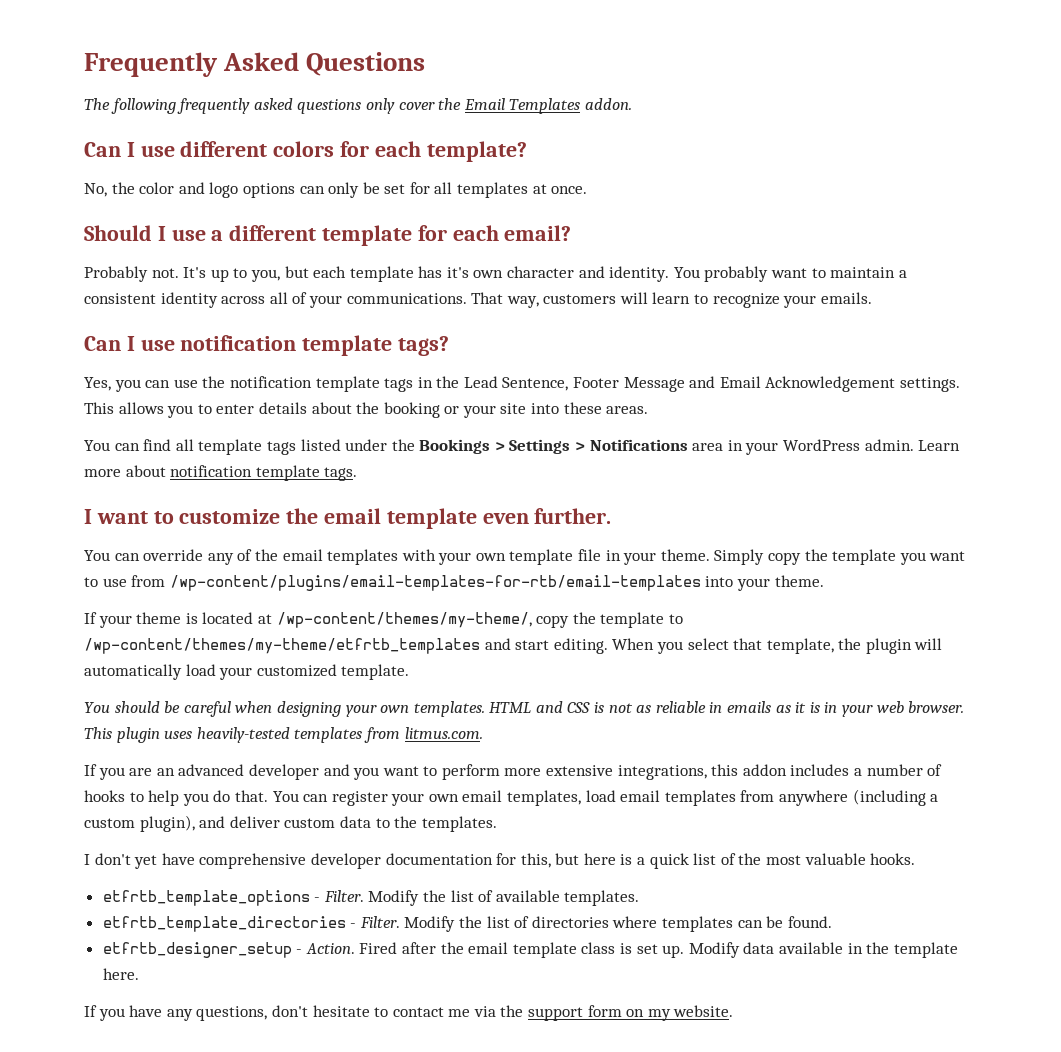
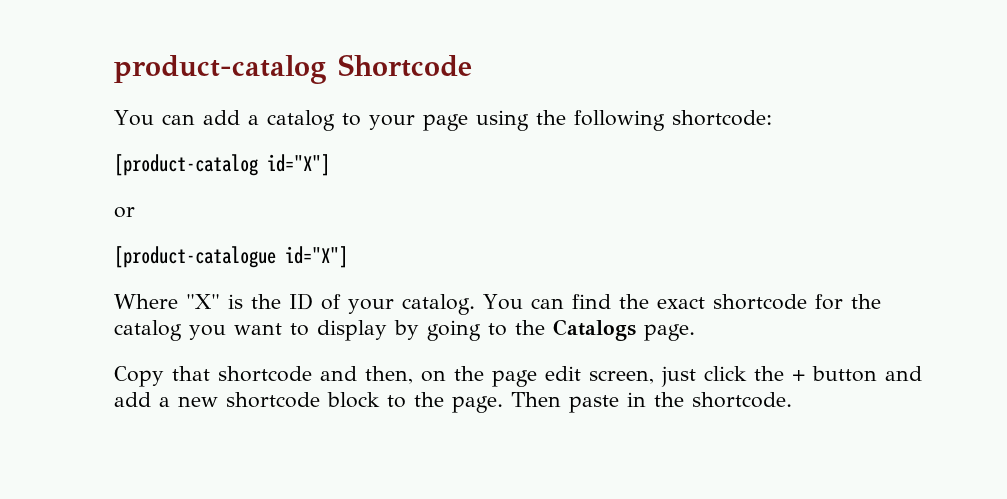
- Frequently Asked Questions
- The following frequently asked questions only cover the Email Templates addon.
- Can I use different colors for each template?
- No, the color and logo options can only be set for all templates at once.
- Should I use a different template for each email?
- Probably not. It's up to you, but each template has it's own character and identity. You probably want to maintain a consistent identity across all of your communications. That way, customers will learn to recognize your emails.
- Can I use notification template tags?
- Yes, you can use the notification template tags in the Lead Sentence, Footer Message and Email Acknowledgement settings. This allows you to enter details about the booking or your site into these areas.
- You can find all template tags listed under the Bookings > Settings > Notifications area in your WordPress admin. Learn more about notification template tags.
- I want to customize the email template even further.
- You can override any of the email templates with your own template file in your theme. Simply copy the template you want to use from /wp-content/plugins/email-templates-for-rtb/email-templates into your theme.
- If your theme is located at /wp-content/themes/my-theme/, copy the template to /wp-content/themes/my-theme/etfrtb_templates and start editing. When you select that template, the plugin will automatically load your customized template.
- You should be careful when designing your own templates. HTML and CSS is not as reliable in emails as it is in your web browser. This plugin uses heavily-tested templates from litmus.com.
- If you are an advanced developer and you want to perform more extensive integrations, this addon includes a number of hooks to help you do that. You can register your own email templates, load email templates from anywhere (including a custom plugin), and deliver custom data to the templates.
- I don't yet have comprehensive developer documentation for this, but here is a quick list of the most valuable hooks.
- etfrtb_template_options - Filter. Modify the list of available templates.
- etfrtb_template_directories - Filter. Modify the list of directories where templates can be found.
- etfrtb_designer_setup - Action. Fired after the email template class is set up. Modify data available in the template here.
- If you have any questions, don't hesitate to contact me via the support form on my website.
+ product-catalog Shortcode
+ You can add a catalog to your page using the following shortcode:
+ [product-catalog id="X"]
+ or
+ [product-catalogue id="X"]
+ Where "X" is the ID of your catalog. You can find the exact shortcode for the catalog you want to display by going to the Catalogs page.
+ Copy that shortcode and then, on the page edit screen, just click the + button and add a new shortcode block to the page. Then paste in the shortcode.

